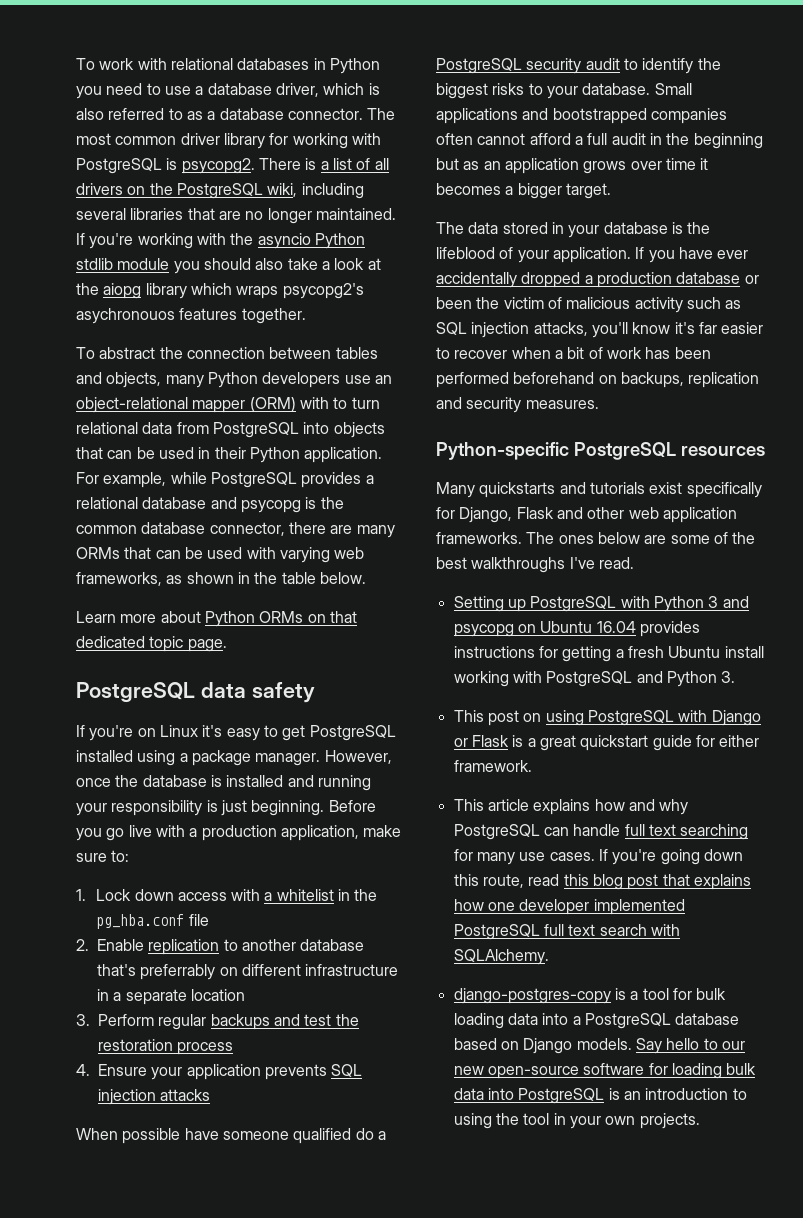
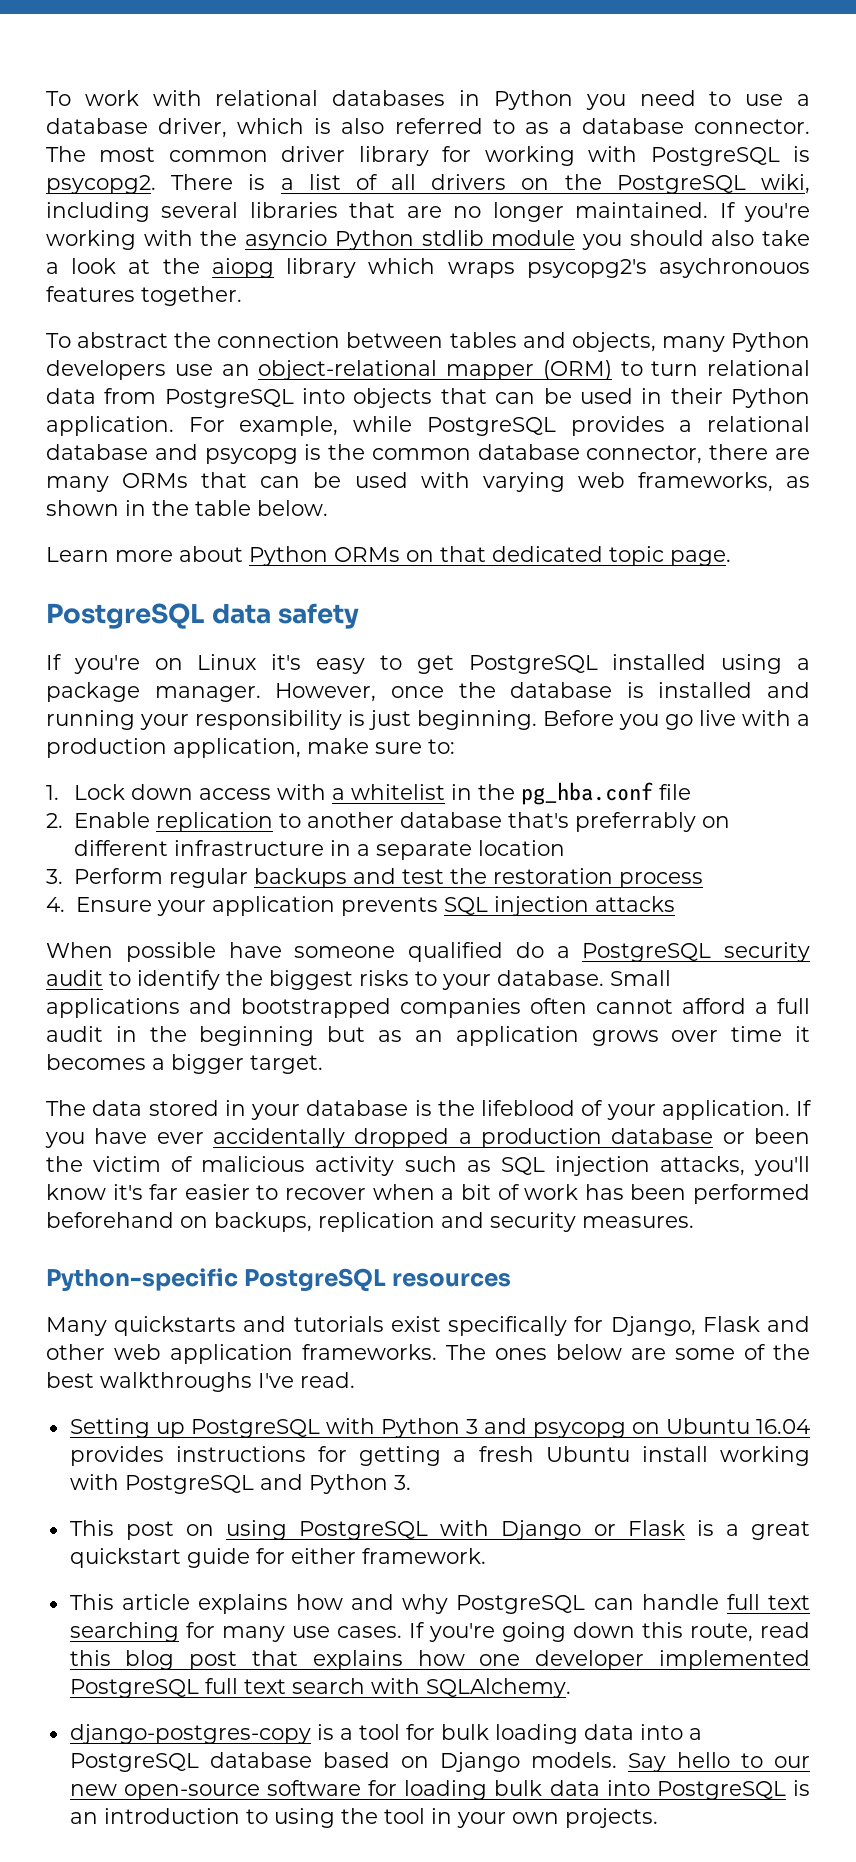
- To abstract the connection between tables and objects, many Python developers use an object-relational mapper (ORM) with to turn relational data from PostgreSQL into objects that can be used in their Python application.
+ To abstract the connection between tables and objects, many Python developers use an object-relational mapper (ORM) to turn relational data from PostgreSQL into objects that can be used in their Python application.

